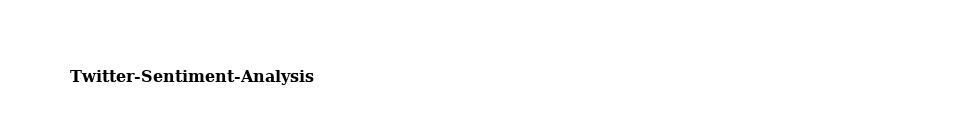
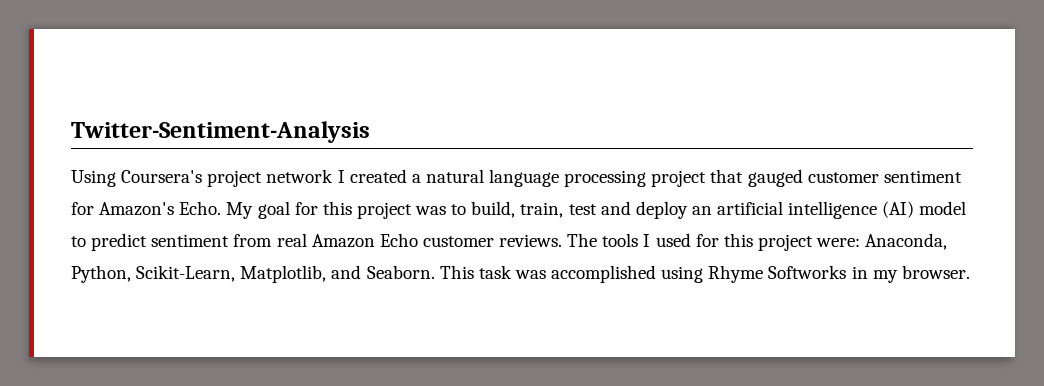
+ Using Coursera's project network I created a natural language processing project that gauged customer sentiment for Amazon's Echo. My goal for this project was to build, train, test and deploy an artificial intelligence (AI) model to predict sentiment from real Amazon Echo customer reviews. The tools I used for this project were: Anaconda, Python, Scikit-Learn, Matplotlib, and Seaborn. This task was accomplished using Rhyme Softworks in my browser.

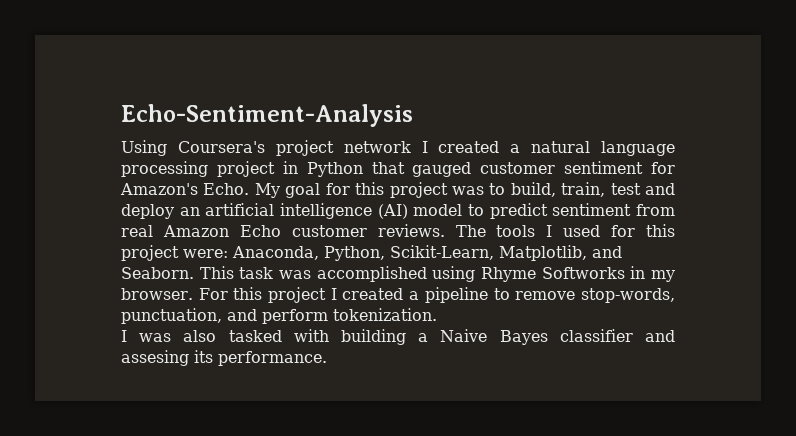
- Twitter-Sentiment-Analysis
+ Echo-Sentiment-Analysis
- Using Coursera's project network I created a natural language processing project that gauged customer sentiment for Amazon's Echo.
+ Using Coursera's project network I created a natural language processing project in Python that gauged customer sentiment for Amazon's Echo.
+ For this project I created a pipeline to remove stop-words, punctuation, and perform tokenization.
+ I was also tasked with building a Naive Bayes classifier and assesing its performance.

